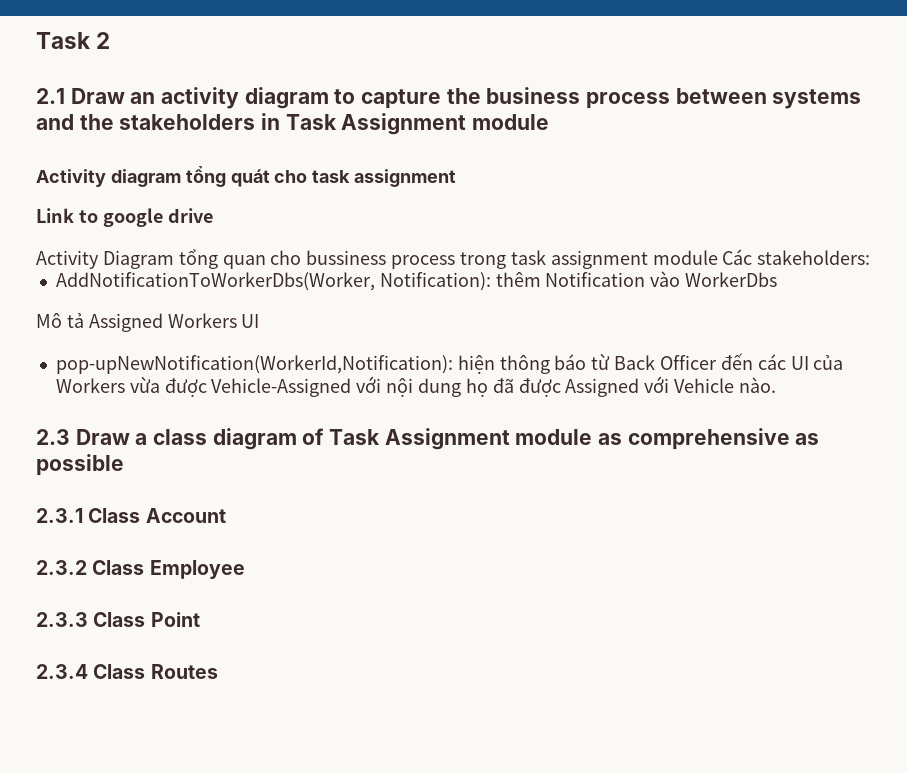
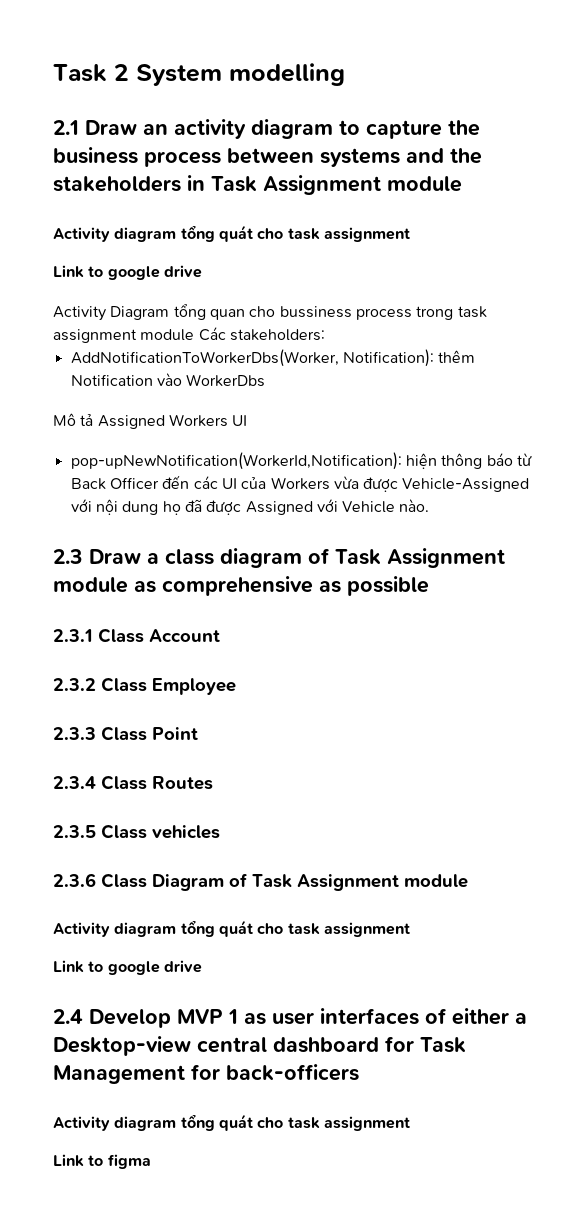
- Task 2
+ Task 2 System modelling
+ 2.3.5 Class vehicles
+ 2.3.6 Class Diagram of Task Assignment module
+ Activity diagram tổng quát cho task assignment
+ Link to google drive
+ 2.4 Develop MVP 1 as user interfaces of either a Desktop-view central dashboard for Task Management for back-officers
+ Activity diagram tổng quát cho task assignment
+ Link to figma

